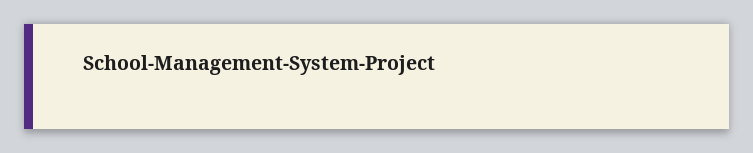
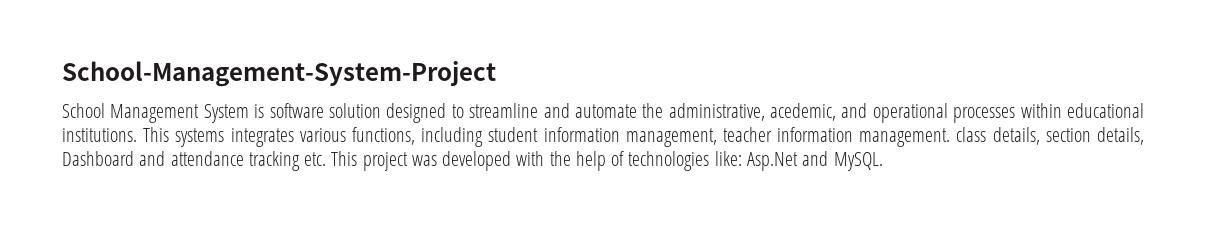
+ School Management System is software solution designed to streamline and automate the administrative, acedemic, and operational processes within educational institutions. This systems integrates various functions, including student information management, teacher information management. class details, section details, Dashboard and attendance tracking etc. This project was developed with the help of technologies like: Asp.Net and MySQL.

